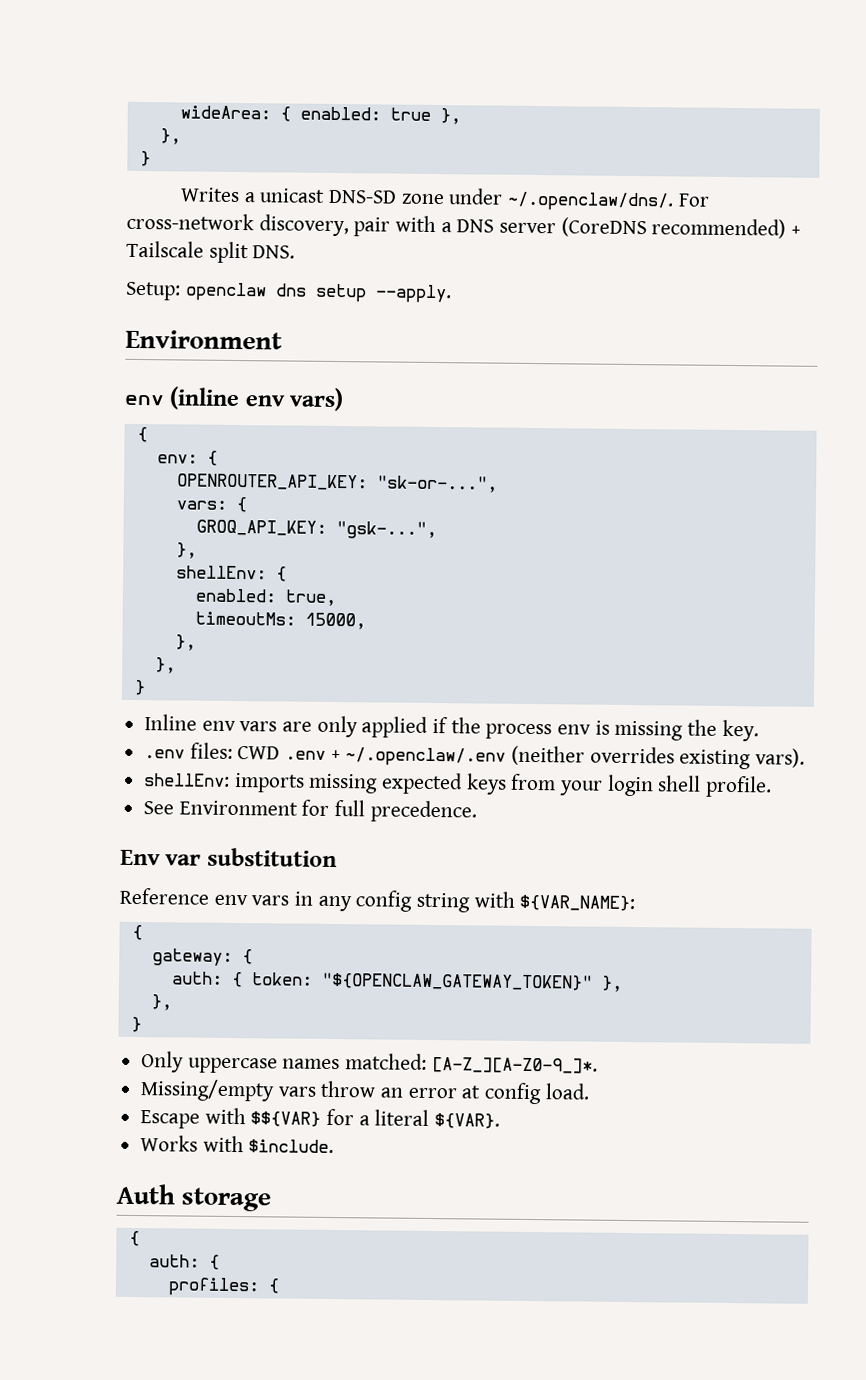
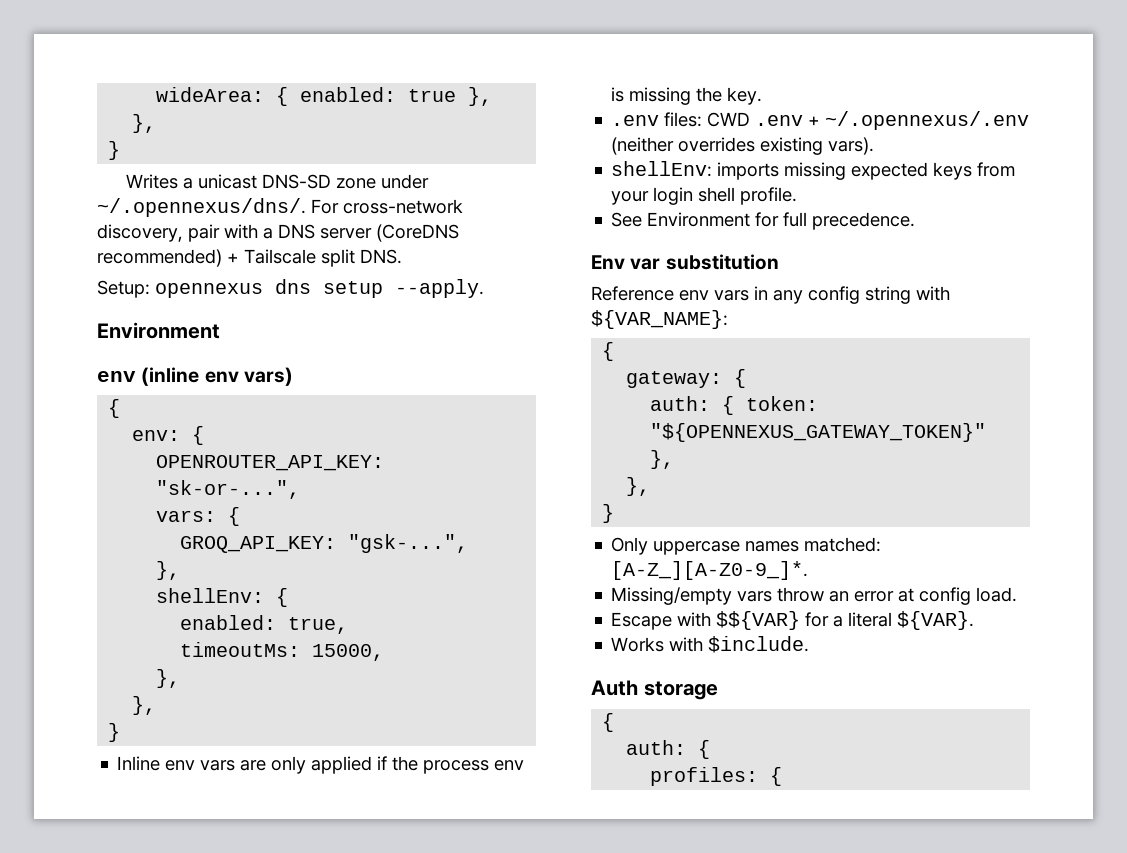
- Writes a unicast DNS-SD zone under ~/.openclaw/dns/. For cross-network discovery, pair with a DNS server (CoreDNS recommended) + Tailscale split DNS.
+ Writes a unicast DNS-SD zone under ~/.opennexus/dns/. For cross-network discovery, pair with a DNS server (CoreDNS recommended) + Tailscale split DNS.
- Setup: openclaw dns setup --apply.
+ Setup: opennexus dns setup --apply.
- .env files: CWD .env + ~/.openclaw/.env (neither overrides existing vars).
+ .env files: CWD .env + ~/.opennexus/.env (neither overrides existing vars).
- auth: { token: "${OPENCLAW_GATEWAY_TOKEN}" },
+ auth: { token: "${OPENNEXUS_GATEWAY_TOKEN}" },

